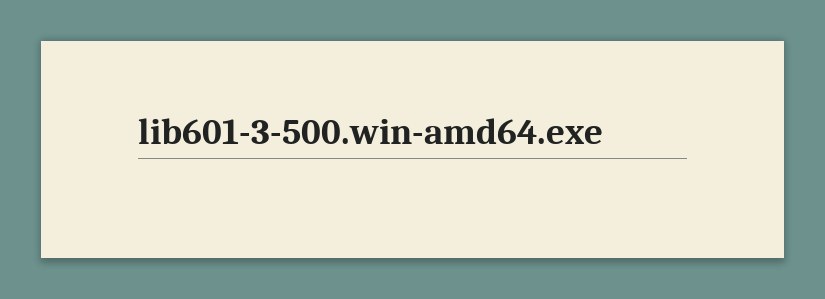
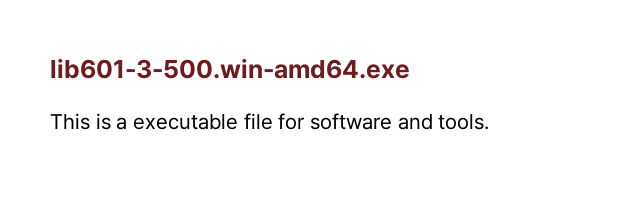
+ This is a executable file for software and tools.

